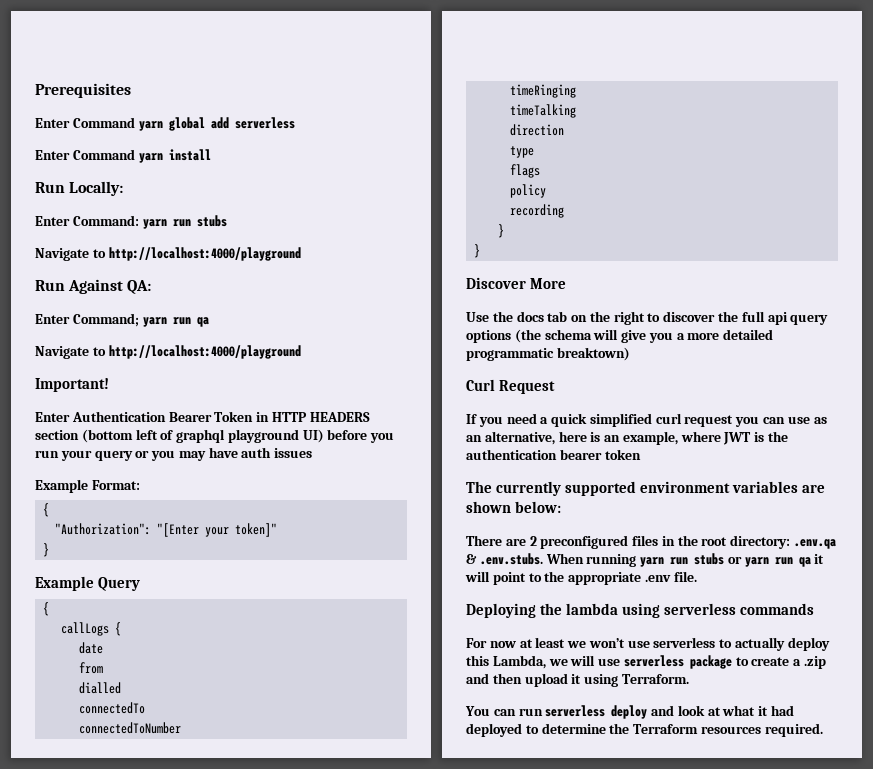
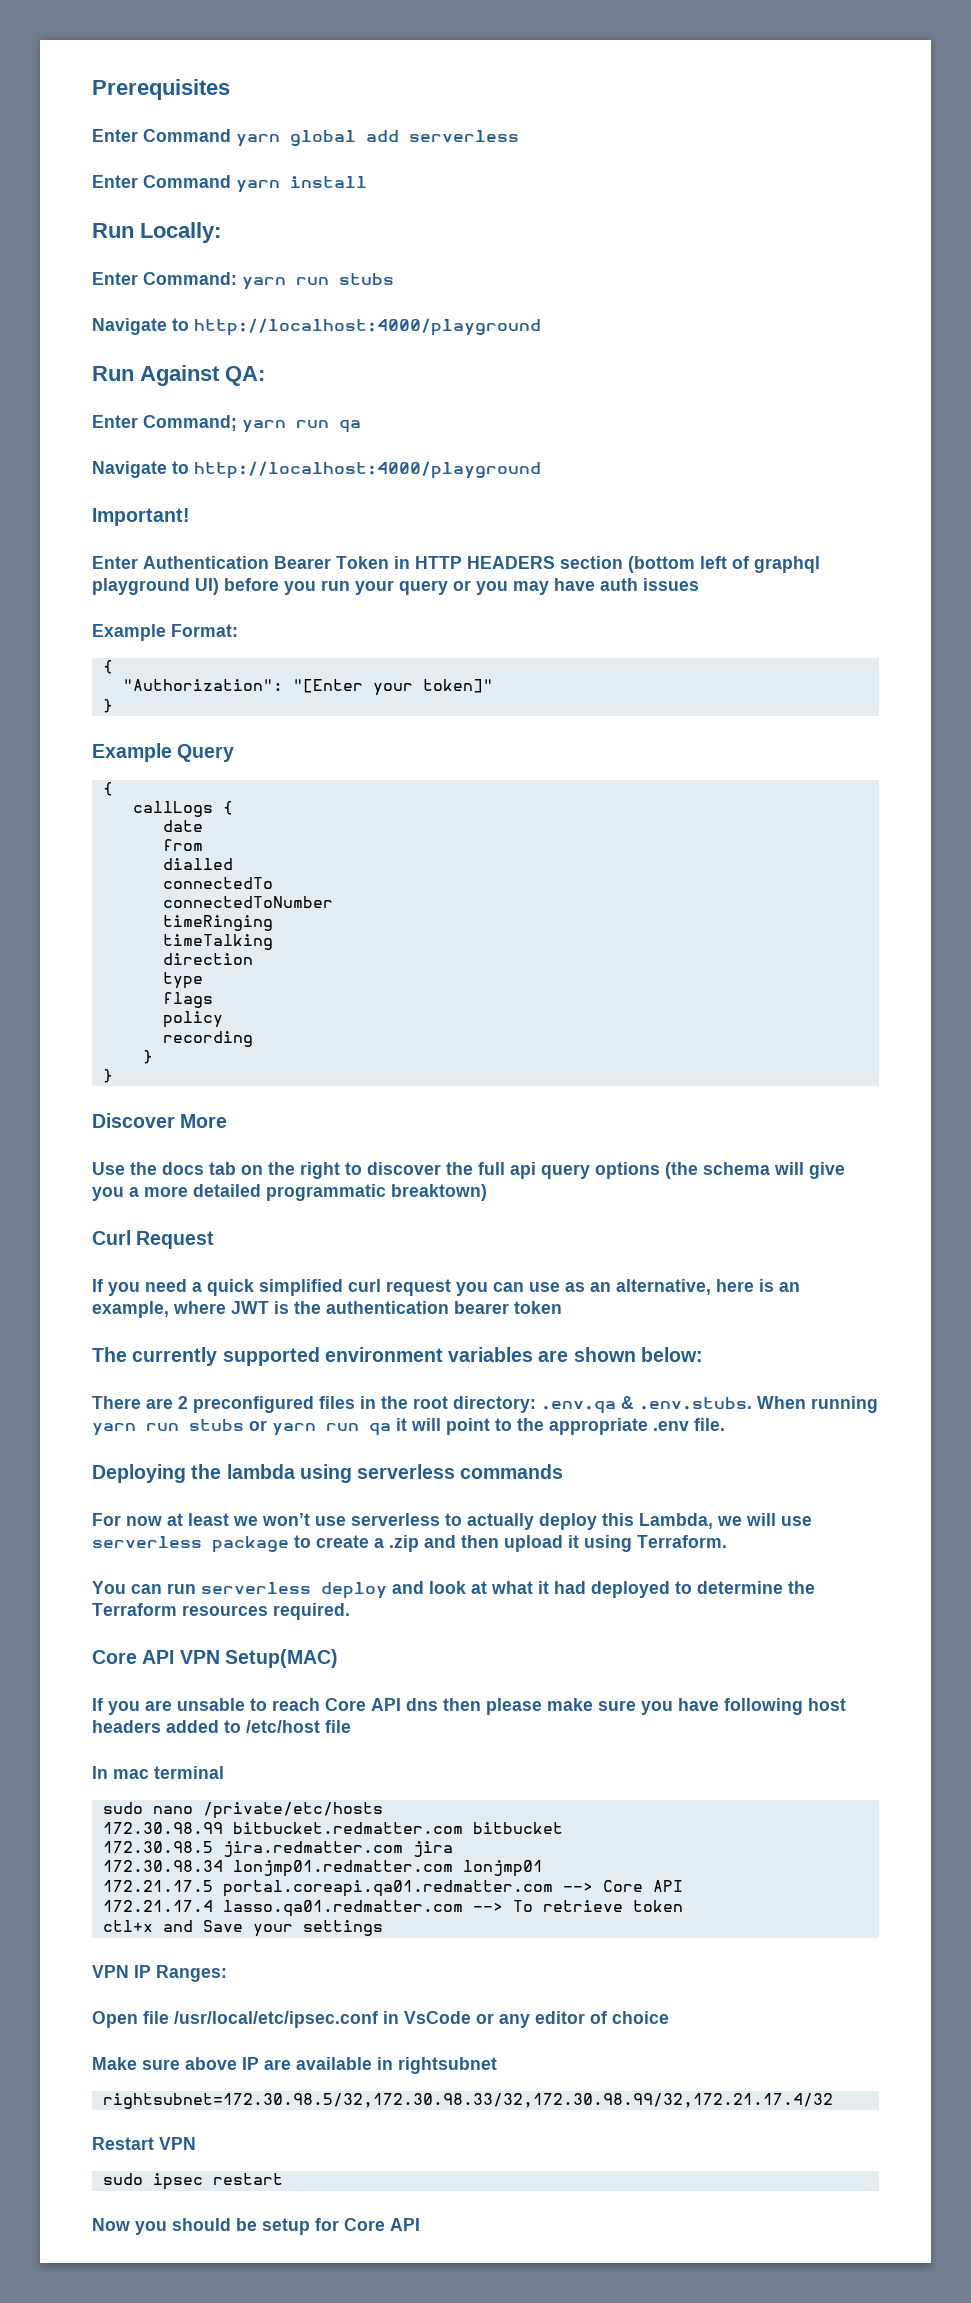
+ Core API VPN Setup(MAC)
+ If you are unsable to reach Core API dns then please make sure you have following host headers added to /etc/host file
+ In mac terminal
+ sudo nano /private/etc/hosts
+ 172.30.98.99 bitbucket.redmatter.com bitbucket
+ 172.30.98.5 jira.redmatter.com jira
+ 172.30.98.34 lonjmp01.redmatter.com lonjmp01
+ 172.21.17.5 portal.coreapi.qa01.redmatter.com --> Core API
+ 172.21.17.4 lasso.qa01.redmatter.com --> To retrieve token
+ ctl+x and Save your settings
+ VPN IP Ranges:
+ Open file /usr/local/etc/ipsec.conf in VsCode or any editor of choice
+ Make sure above IP are available in rightsubnet
+ rightsubnet=172.30.98.5/32,172.30.98.33/32,172.30.98.99/32,172.21.17.4/32
+ Restart VPN
+ sudo ipsec restart
+ Now you should be setup for Core API

